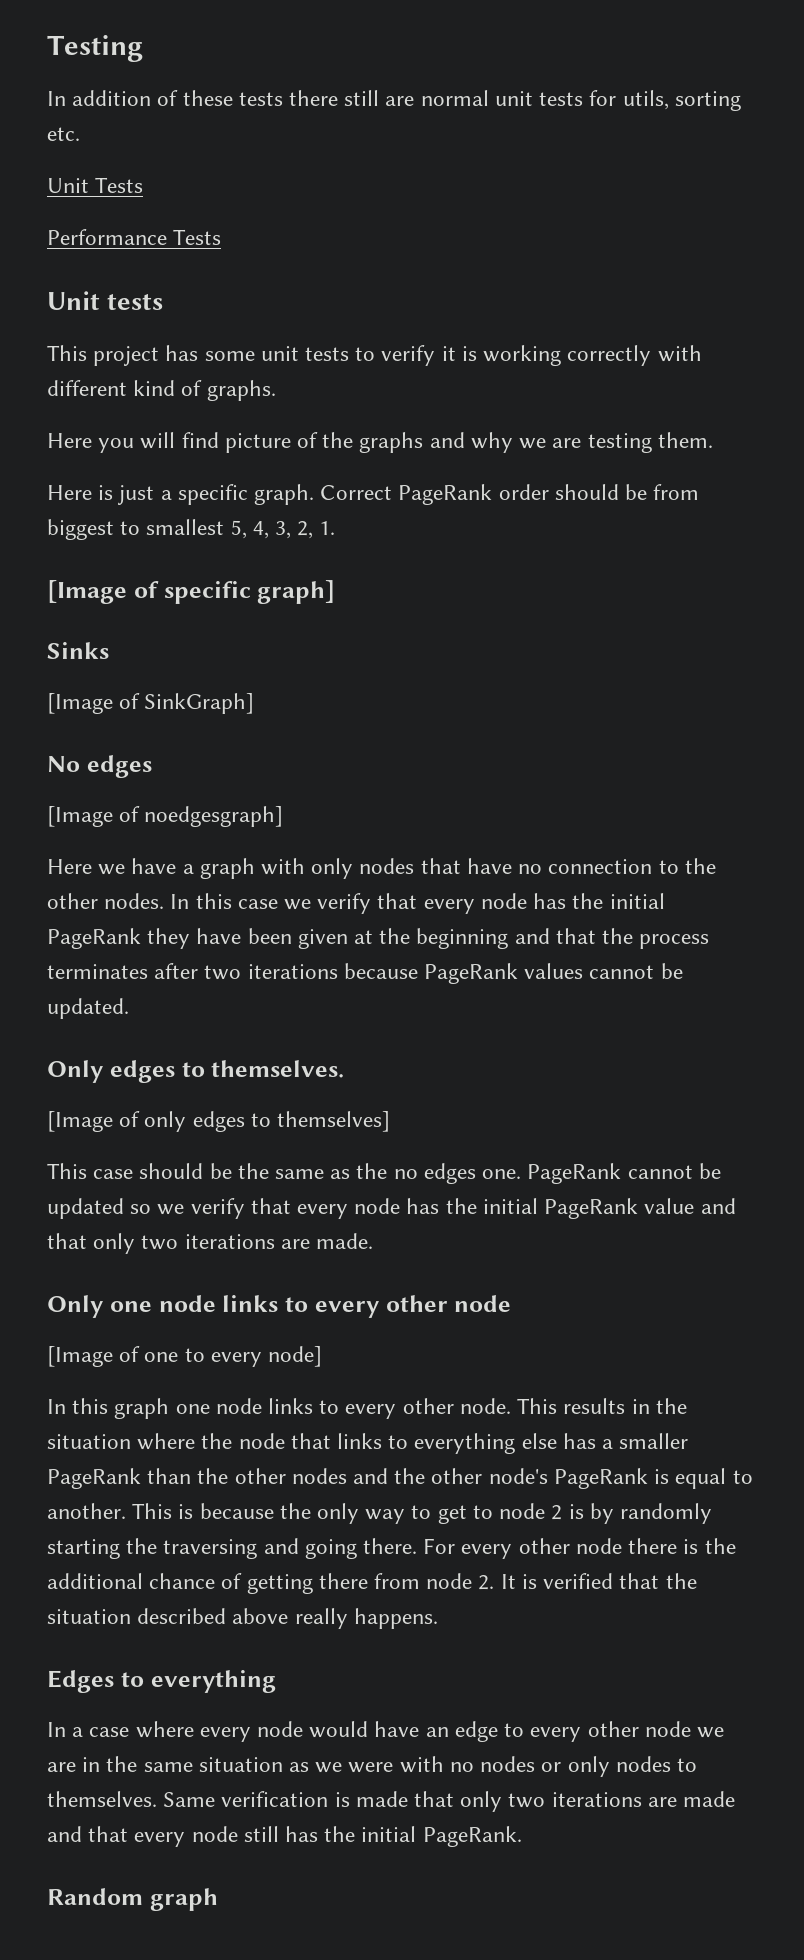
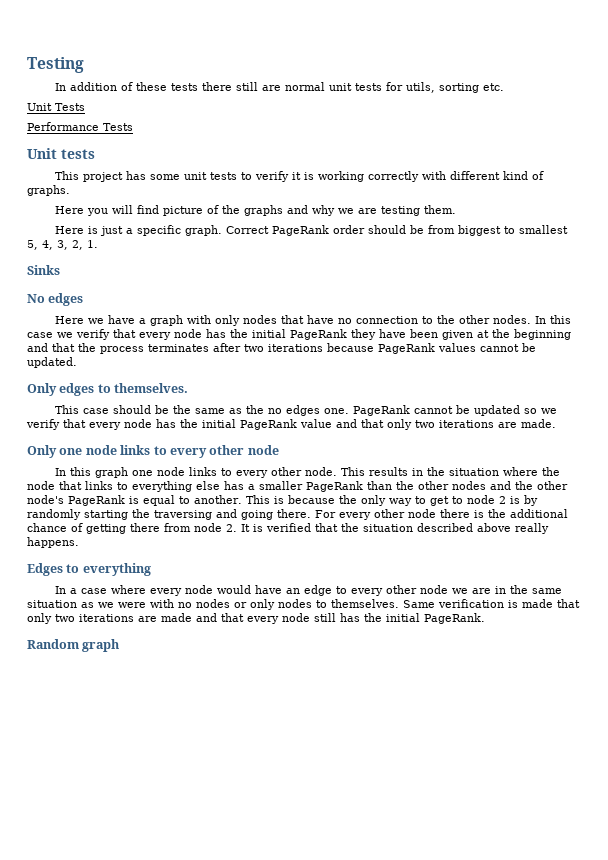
- [Image of specific graph]
  Sinks
- [Image of SinkGraph]
- [Image of noedgesgraph]
- [Image of only edges to themselves]
- [Image of one to every node]

